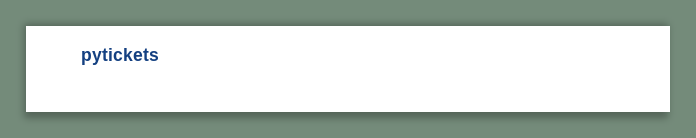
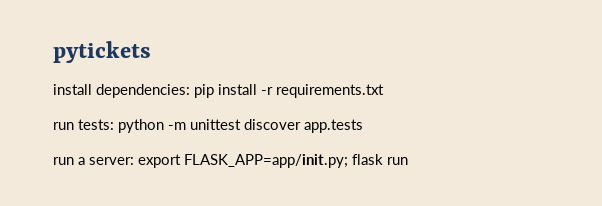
+ install dependencies: pip install -r requirements.txt
+ run tests: python -m unittest discover app.tests
+ run a server: export FLASK_APP=app/init.py; flask run

